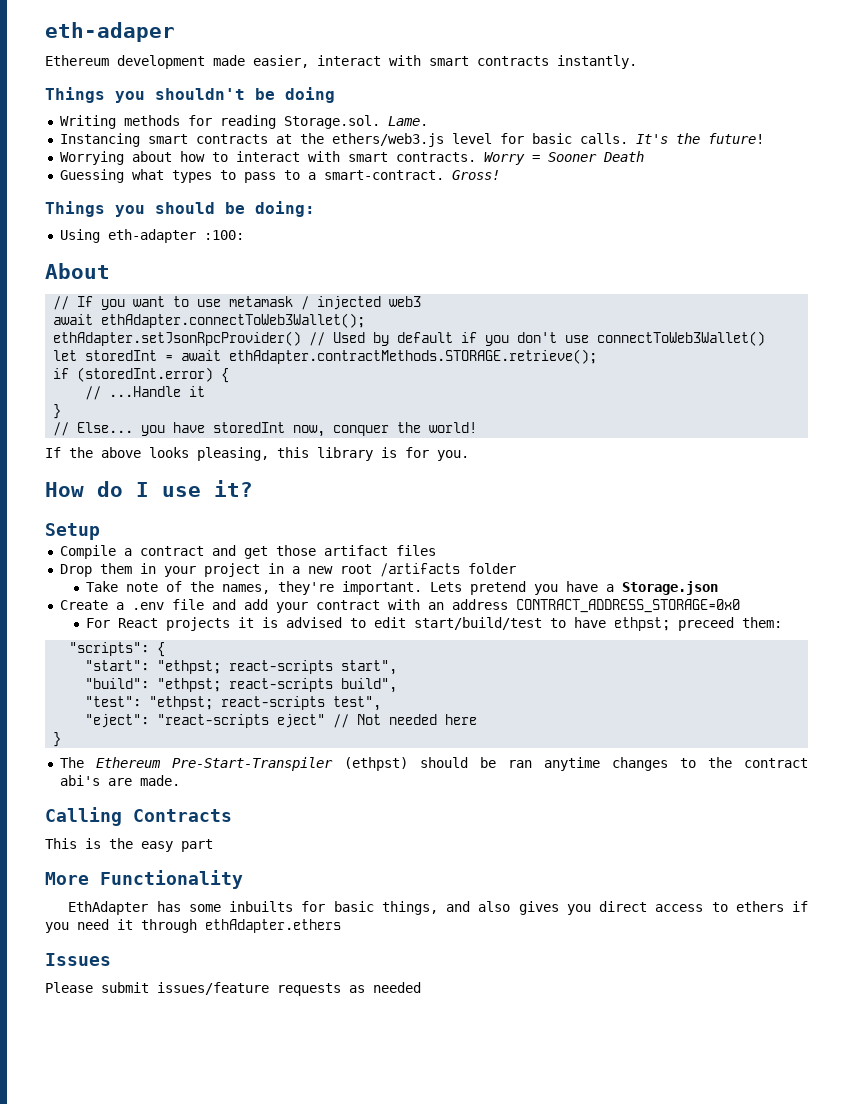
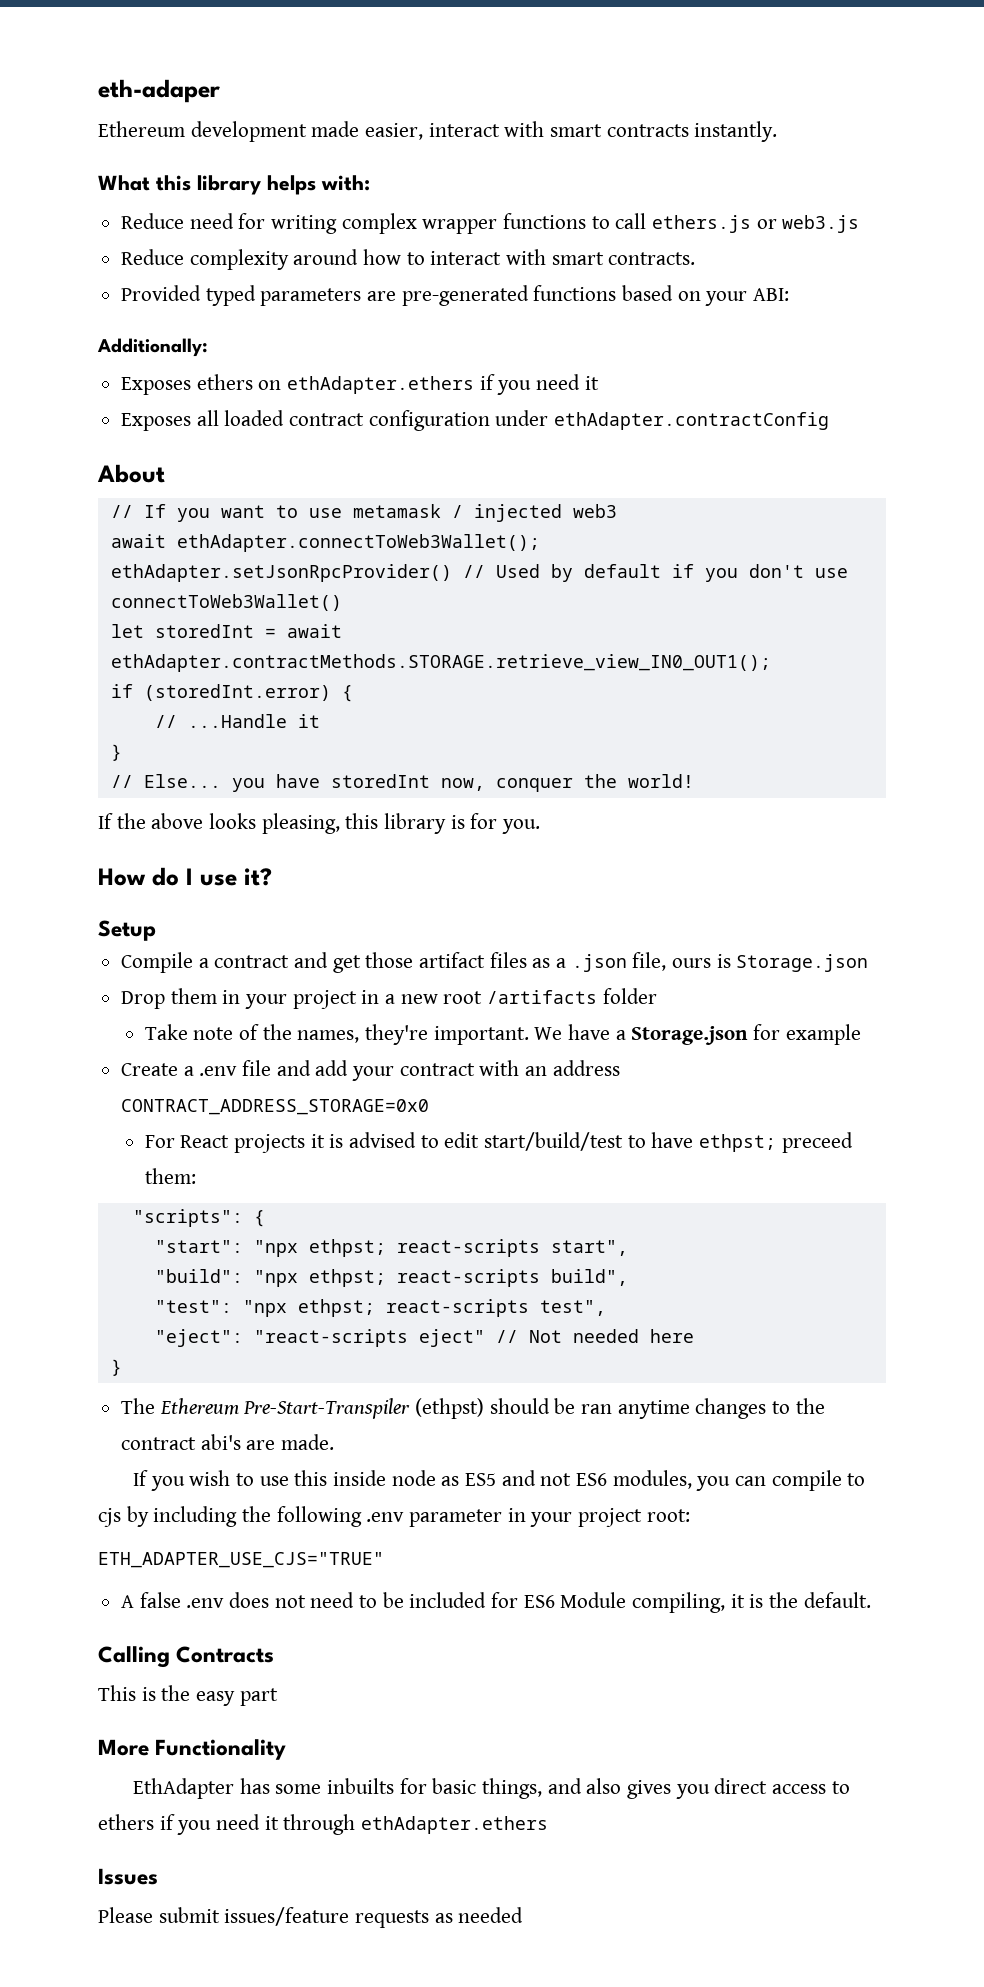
- Things you shouldn't be doing
- Writing methods for reading Storage.sol. Lame.
- Instancing smart contracts at the ethers/web3.js level for basic calls. It's the future!
- Worrying about how to interact with smart contracts. Worry = Sooner Death
- Guessing what types to pass to a smart-contract. Gross!
- Things you should be doing:
- Using eth-adapter :100:
+ What this library helps with:
+ Reduce need for writing complex wrapper functions to call ethers.js or web3.js
+ Reduce complexity around how to interact with smart contracts.
+ Provided typed parameters are pre-generated functions based on your ABI:
+ Additionally:
+ Exposes ethers on ethAdapter.ethers if you need it
+ Exposes all loaded contract configuration under ethAdapter.contractConfig
- let storedInt = await ethAdapter.contractMethods.STORAGE.retrieve();
+ let storedInt = await ethAdapter.contractMethods.STORAGE.retrieve_view_IN0_OUT1();
- Compile a contract and get those artifact files
+ Compile a contract and get those artifact files as a .json file, ours is Storage.json
- Lets pretend you have a Storage.json
+ We have a Storage.json for example
- "start": "ethpst; react-scripts start",
+ "start": "npx ethpst; react-scripts start",
- "build": "ethpst; react-scripts build",
+ "build": "npx ethpst; react-scripts build",
- "test": "ethpst; react-scripts test",
+ "test": "npx ethpst; react-scripts test",
+ If you wish to use this inside node as ES5 and not ES6 modules, you can compile to cjs by including the following .env parameter in your project root:
+ ETH_ADAPTER_USE_CJS="TRUE"
+ A false .env does not need to be included for ES6 Module compiling, it is the default.

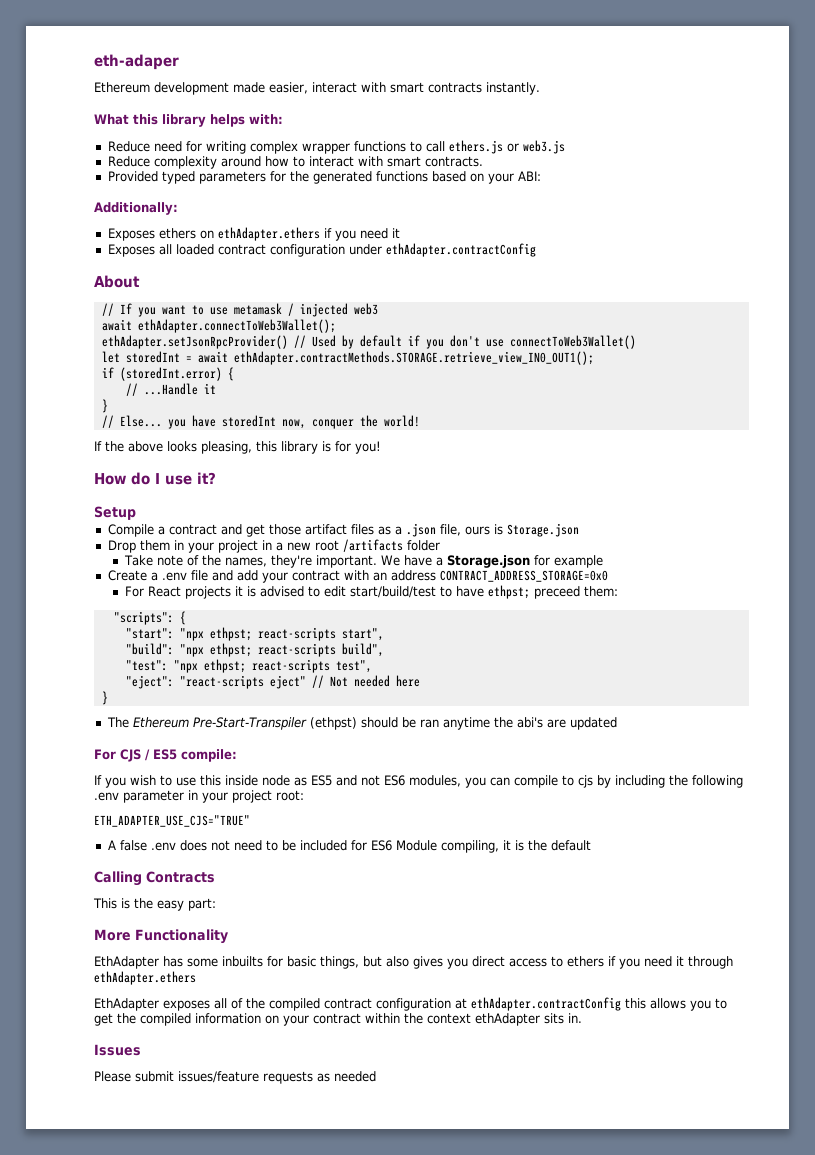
- Provided typed parameters are pre-generated functions based on your ABI:
+ Provided typed parameters for the generated functions based on your ABI:
- If the above looks pleasing, this library is for you.
+ If the above looks pleasing, this library is for you!
- The Ethereum Pre-Start-Transpiler (ethpst) should be ran anytime changes to the contract abi's are made.
+ The Ethereum Pre-Start-Transpiler (ethpst) should be ran anytime the abi's are updated
+ For CJS / ES5 compile:
- A false .env does not need to be included for ES6 Module compiling, it is the default.
+ A false .env does not need to be included for ES6 Module compiling, it is the default
- This is the easy part
+ This is the easy part:
- EthAdapter has some inbuilts for basic things, and also gives you direct access to ethers if you need it through ethAdapter.ethers
+ EthAdapter has some inbuilts for basic things, but also gives you direct access to ethers if you need it through ethAdapter.ethers
+ EthAdapter exposes all of the compiled contract configuration at ethAdapter.contractConfig this allows you to get the compiled information on your contract within the context ethAdapter sits in.

